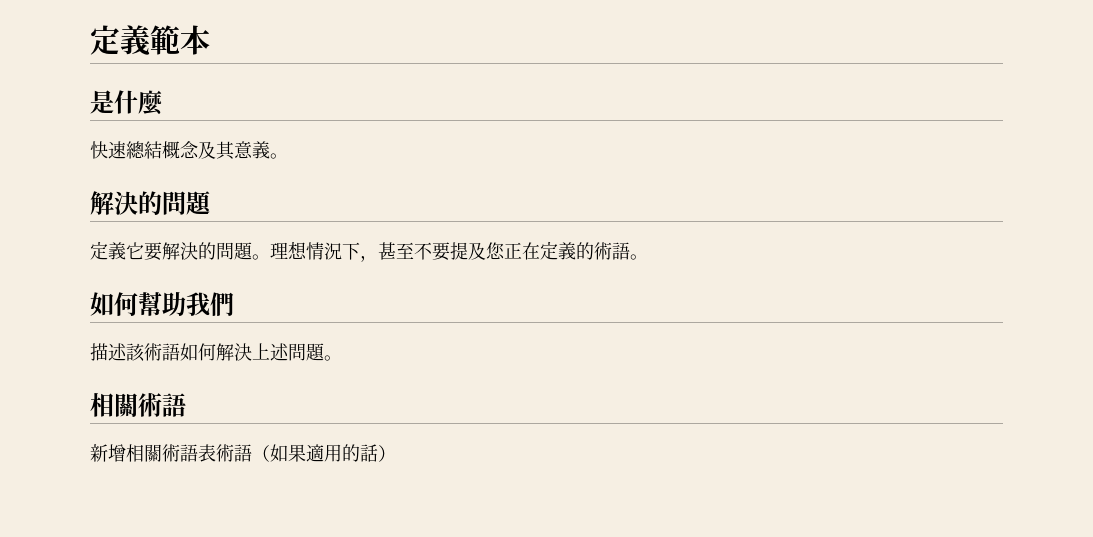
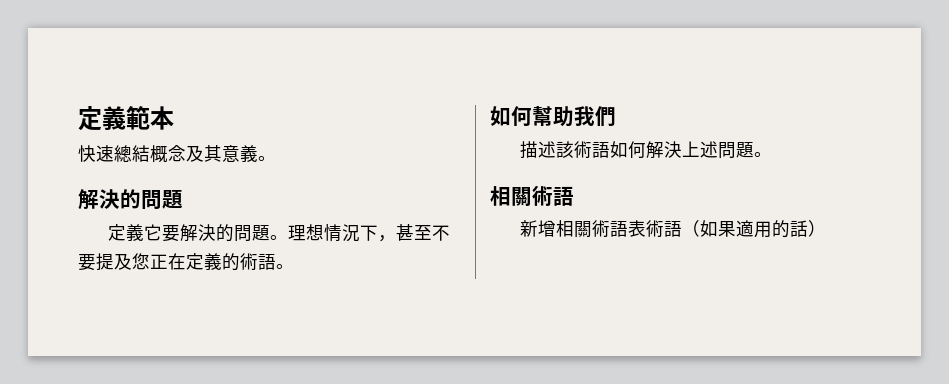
- 是什麼

